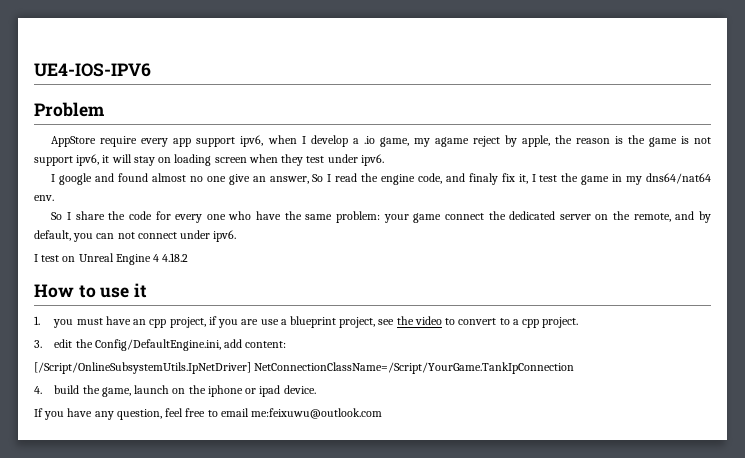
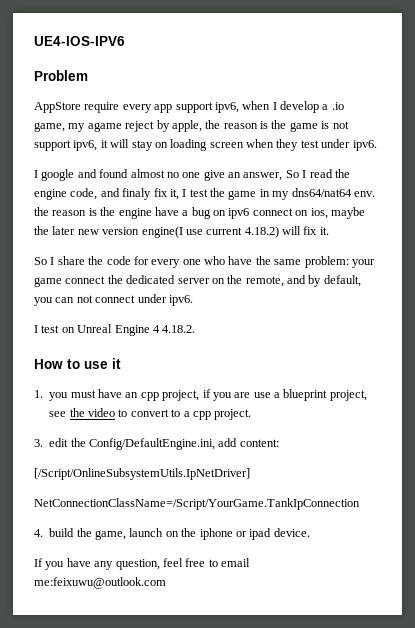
- I google and found almost no one give an answer, So I read the engine code, and finaly fix it, I test the game in my dns64/nat64 env.
+ I google and found almost no one give an answer, So I read the engine code, and finaly fix it, I test the game in my dns64/nat64 env. the reason is the engine have a bug on ipv6 connect on ios, maybe the later new version engine(I use current 4.18.2) will fix it.
- I test on Unreal Engine 4 4.18.2
+ I test on Unreal Engine 4 4.18.2.
- [/Script/OnlineSubsystemUtils.IpNetDriver] NetConnectionClassName=/Script/YourGame.TankIpConnection
+ [/Script/OnlineSubsystemUtils.IpNetDriver]
+ NetConnectionClassName=/Script/YourGame.TankIpConnection

